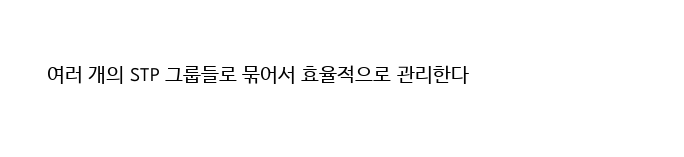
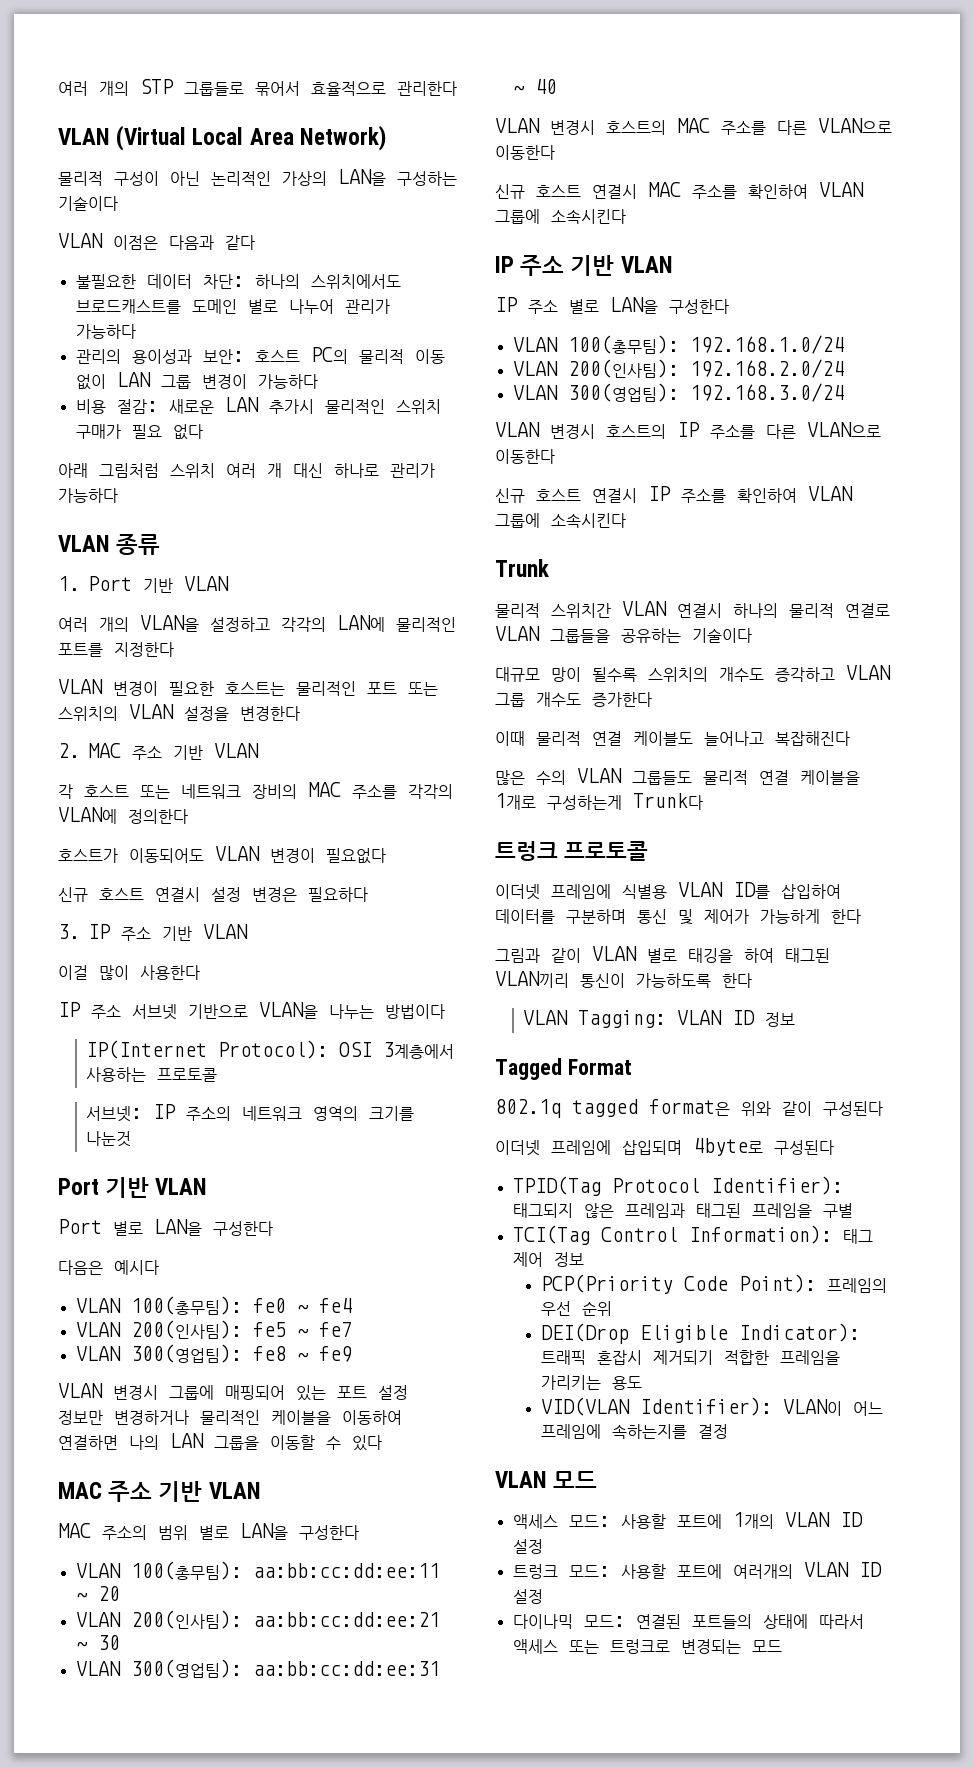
+ VLAN (Virtual Local Area Network)
+ 물리적 구성이 아닌 논리적인 가상의 LAN을 구성하는 기술이다
+ VLAN 이점은 다음과 같다
+ 불필요한 데이터 차단: 하나의 스위치에서도 브로드캐스트를 도메인 별로 나누어 관리가 가능하다
+ 관리의 용이성과 보안: 호스트 PC의 물리적 이동 없이 LAN 그룹 변경이 가능하다
+ 비용 절감: 새로운 LAN 추가시 물리적인 스위치 구매가 필요 없다
+ 아래 그림처럼 스위치 여러 개 대신 하나로 관리가 가능하다
+ VLAN 종류
+ 1. Port 기반 VLAN
+ 여러 개의 VLAN을 설정하고 각각의 LAN에 물리적인 포트를 지정한다
+ VLAN 변경이 필요한 호스트는 물리적인 포트 또는 스위치의 VLAN 설정을 변경한다
+ 2. MAC 주소 기반 VLAN
+ 각 호스트 또는 네트워크 장비의 MAC 주소를 각각의 VLAN에 정의한다
+ 호스트가 이동되어도 VLAN 변경이 필요없다
+ 신규 호스트 연결시 설정 변경은 필요하다
+ 3. IP 주소 기반 VLAN
+ 이걸 많이 사용한다
+ IP 주소 서브넷 기반으로 VLAN을 나누는 방법이다
+ IP(Internet Protocol): OSI 3계층에서 사용하는 프로토콜
+ 서브넷: IP 주소의 네트워크 영역의 크기를 나눈것
+ Port 기반 VLAN
+ Port 별로 LAN을 구성한다
+ 다음은 예시다
+ VLAN 100(총무팀): fe0 ~ fe4
+ VLAN 200(인사팀): fe5 ~ fe7
+ VLAN 300(영업팀): fe8 ~ fe9
+ VLAN 변경시 그룹에 매핑되어 있는 포트 설정 정보만 변경하거나 물리적인 케이블을 이동하여 연결하면 나의 LAN 그룹을 이동할 수 있다
+ MAC 주소 기반 VLAN
+ MAC 주소의 범위 별로 LAN을 구성한다
+ VLAN 100(총무팀): aa:bb:cc:dd:ee:11 ~ 20
+ VLAN 200(인사팀): aa:bb:cc:dd:ee:21 ~ 30
+ VLAN 300(영업팀): aa:bb:cc:dd:ee:31 ~ 40
+ VLAN 변경시 호스트의 MAC 주소를 다른 VLAN으로 이동한다
+ 신규 호스트 연결시 MAC 주소를 확인하여 VLAN 그룹에 소속시킨다
+ IP 주소 기반 VLAN
+ IP 주소 별로 LAN을 구성한다
+ VLAN 100(총무팀): 192.168.1.0/24
+ VLAN 200(인사팀): 192.168.2.0/24
+ VLAN 300(영업팀): 192.168.3.0/24
+ VLAN 변경시 호스트의 IP 주소를 다른 VLAN으로 이동한다
+ 신규 호스트 연결시 IP 주소를 확인하여 VLAN 그룹에 소속시킨다
+ Trunk
+ 물리적 스위치간 VLAN 연결시 하나의 물리적 연결로 VLAN 그룹들을 공유하는 기술이다
+ 대규모 망이 될수록 스위치의 개수도 증각하고 VLAN 그룹 개수도 증가한다
+ 이때 물리적 연결 케이블도 늘어나고 복잡해진다
+ 많은 수의 VLAN 그룹들도 물리적 연결 케이블을 1개로 구성하는게 Trunk다
+ 트렁크 프로토콜
+ 이더넷 프레임에 식별용 VLAN ID를 삽입하여 데이터를 구분하며 통신 및 제어가 가능하게 한다
+ 그림과 같이 VLAN 별로 태깅을 하여 태그된 VLAN끼리 통신이 가능하도록 한다
+ VLAN Tagging: VLAN ID 정보
+ Tagged Format
+ 802.1q tagged format은 위와 같이 구성된다
+ 이더넷 프레임에 삽입되며 4byte로 구성된다
+ TPID(Tag Protocol Identifier): 태그되지 않은 프레임과 태그된 프레임을 구별
+ TCI(Tag Control Information): 태그 제어 정보
+ PCP(Priority Code Point): 프레임의 우선 순위
+ DEI(Drop Eligible Indicator): 트래픽 혼잡시 제거되기 적합한 프레임을 가리키는 용도
+ VID(VLAN Identifier): VLAN이 어느 프레임에 속하는지를 결정
+ VLAN 모드
+ 액세스 모드: 사용할 포트에 1개의 VLAN ID 설정
+ 트렁크 모드: 사용할 포트에 여러개의 VLAN ID 설정
+ 다이나믹 모드: 연결된 포트들의 상태에 따라서 액세스 또는 트렁크로 변경되는 모드

